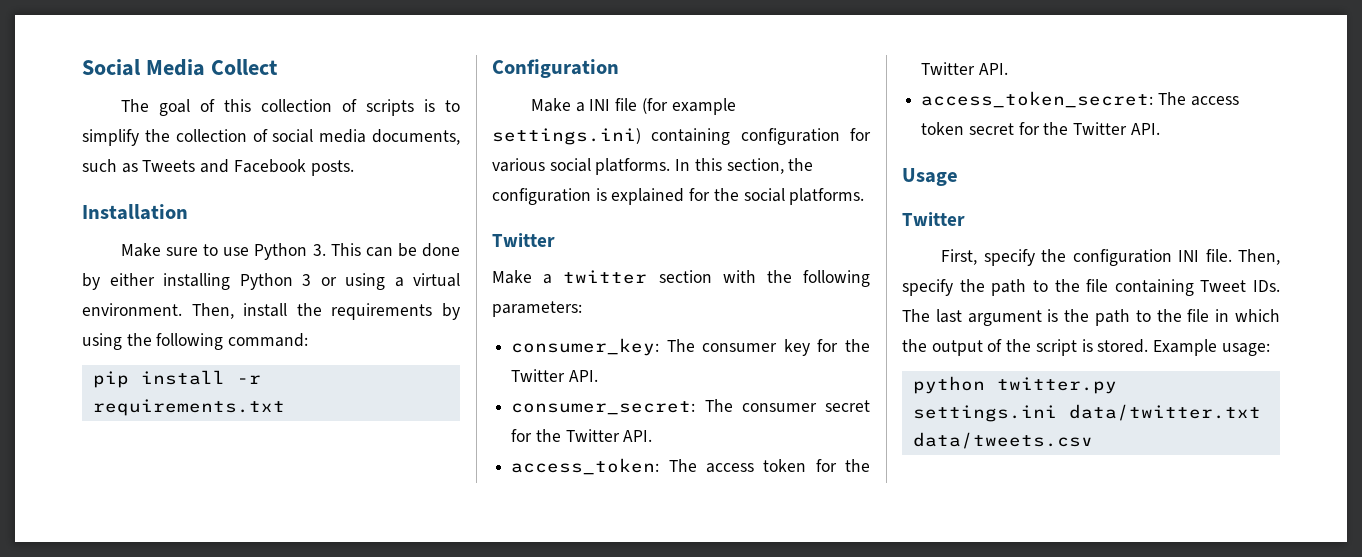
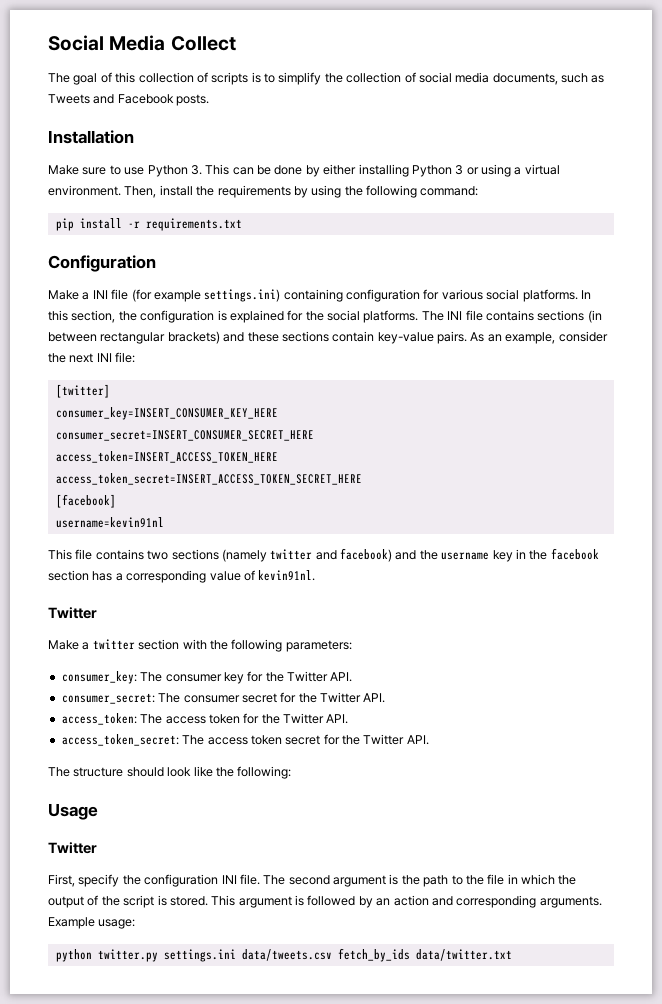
+ The INI file contains sections (in between rectangular brackets) and these sections contain key-value pairs. As an example, consider the next INI file:
+ [twitter]
+ consumer_key=INSERT_CONSUMER_KEY_HERE
+ consumer_secret=INSERT_CONSUMER_SECRET_HERE
+ access_token=INSERT_ACCESS_TOKEN_HERE
+ access_token_secret=INSERT_ACCESS_TOKEN_SECRET_HERE
+ [facebook]
+ username=kevin91nl
+ This file contains two sections (namely twitter and facebook) and the username key in the facebook section has a corresponding value of kevin91nl.
+ The structure should look like the following:
- Then, specify the path to the file containing Tweet IDs. The last argument is the path to the file in which the output of the script is stored.
+ The second argument is the path to the file in which the output of the script is stored.
+ This argument is followed by an action and corresponding arguments.
- python twitter.py settings.ini data/twitter.txt data/tweets.csv
+ python twitter.py settings.ini data/tweets.csv fetch_by_ids data/twitter.txt

